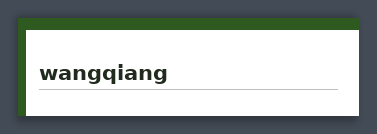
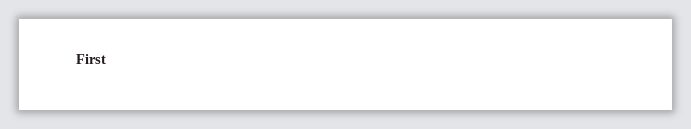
- wangqiang
+ First

